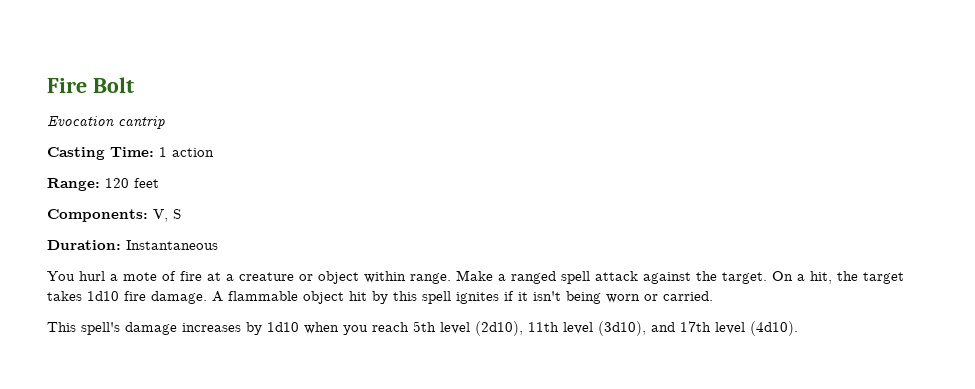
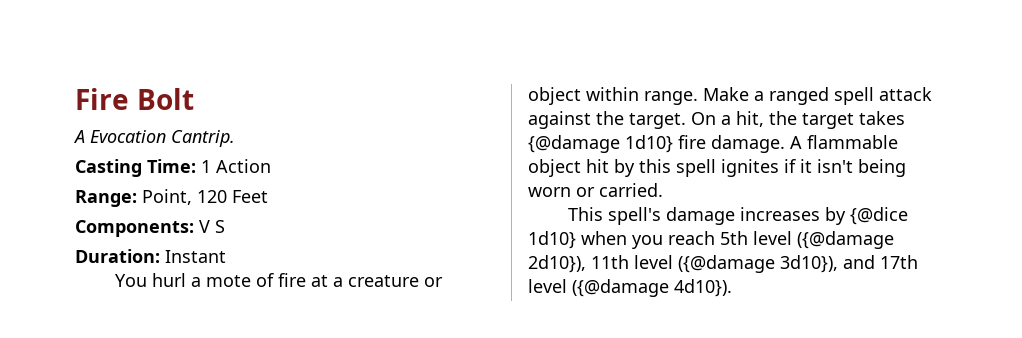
- Evocation cantrip
+ A Evocation Cantrip.
- Casting Time: 1 action
+ Casting Time: 1 Action
- Range: 120 feet
+ Range: Point, 120 Feet
- Components: V, S
+ Components: V S
- Duration: Instantaneous
+ Duration: Instant
- On a hit, the target takes 1d10 fire damage.
+ On a hit, the target takes {@damage 1d10} fire damage.
- This spell's damage increases by 1d10 when you reach 5th level (2d10), 11th level (3d10), and 17th level (4d10).
+ This spell's damage increases by {@dice 1d10} when you reach 5th level ({@damage 2d10}), 11th level ({@damage 3d10}), and 17th level ({@damage 4d10}).

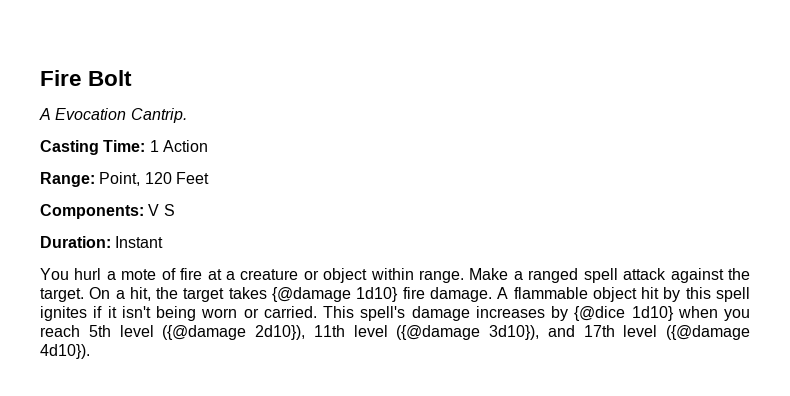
- A flammable object hit by this spell ignites if it isn't being worn or carried.
- This spell's damage increases by {@dice 1d10} when you reach 5th level ({@damage 2d10}), 11th level ({@damage 3d10}), and 17th level ({@damage 4d10}).
+ A flammable object hit by this spell ignites if it isn't being worn or carried. This spell's damage increases by {@dice 1d10} when you reach 5th level ({@damage 2d10}), 11th level ({@damage 3d10}), and 17th level ({@damage 4d10}).

